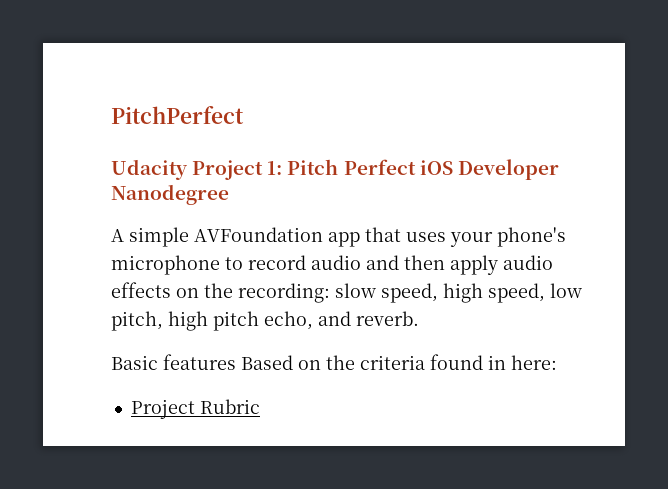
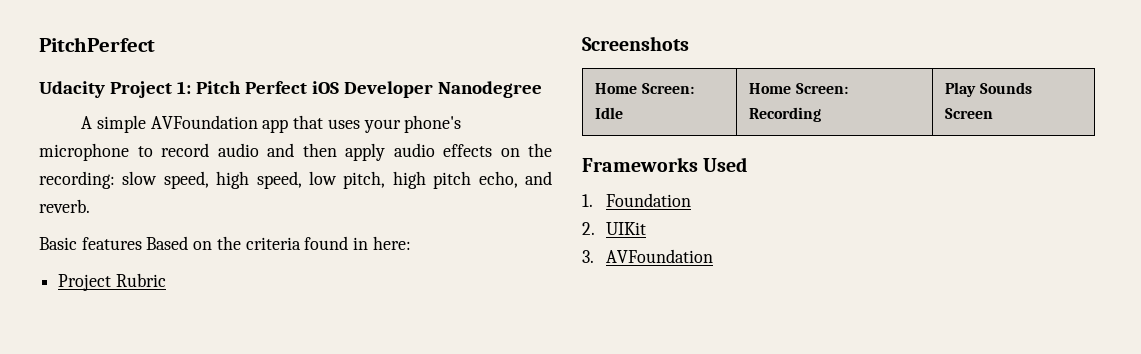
+ Screenshots
+ Home Screen: Idle | Home Screen: Recording | Play Sounds Screen
+ Frameworks Used
+ 1. Foundation
+ 2. UIKit
+ 3. AVFoundation

